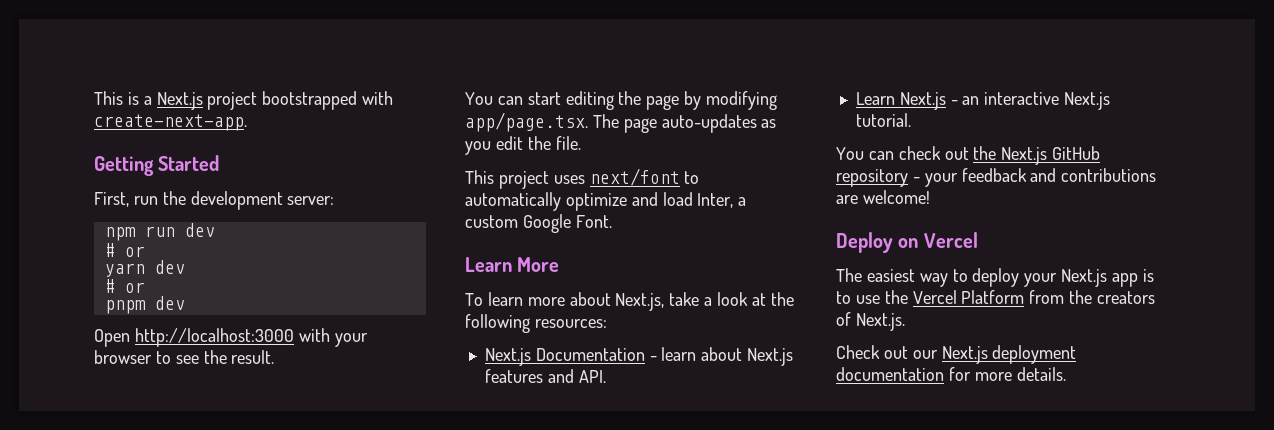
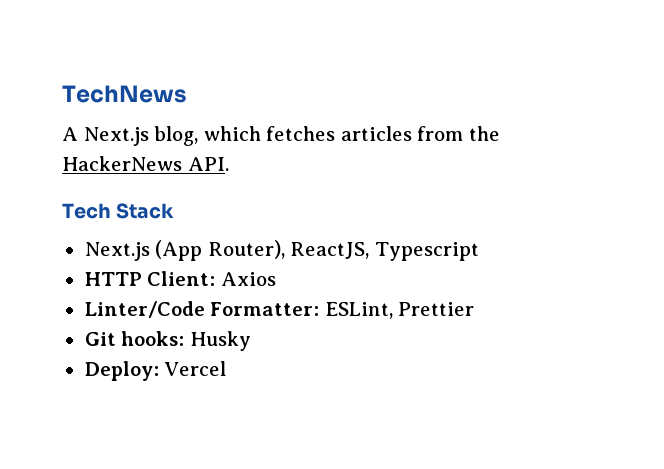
- This is a Next.js project bootstrapped with create-next-app.
- Getting Started
- First, run the development server:
- npm run dev
- # or
- yarn dev
- # or
- pnpm dev
- Open http://localhost:3000 with your browser to see the result.
- You can start editing the page by modifying app/page.tsx. The page auto-updates as you edit the file.
- This project uses next/font to automatically optimize and load Inter, a custom Google Font.
- Learn More
- To learn more about Next.js, take a look at the following resources:
- Next.js Documentation - learn about Next.js features and API.
- Learn Next.js - an interactive Next.js tutorial.
- You can check out the Next.js GitHub repository - your feedback and contributions are welcome!
- Deploy on Vercel
- The easiest way to deploy your Next.js app is to use the Vercel Platform from the creators of Next.js.
- Check out our Next.js deployment documentation for more details.
+ TechNews
+ A Next.js blog, which fetches articles from the HackerNews API.
+ Tech Stack
+ Next.js (App Router), ReactJS, Typescript
+ HTTP Client: Axios
+ Linter/Code Formatter: ESLint, Prettier
+ Git hooks: Husky
+ Deploy: Vercel

